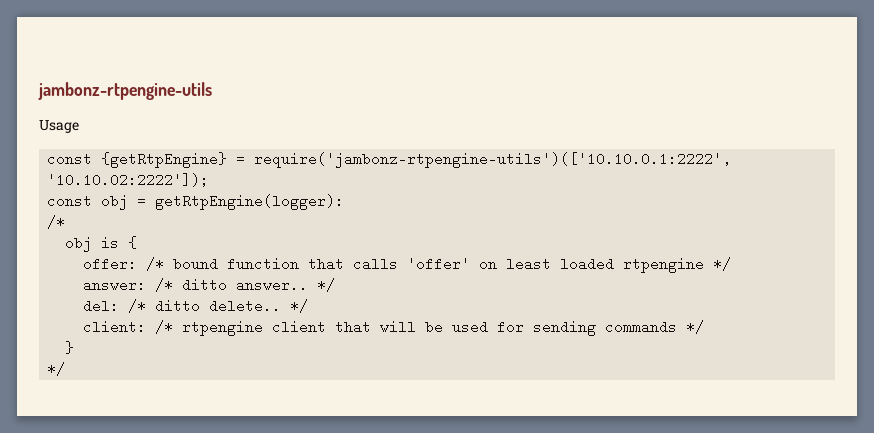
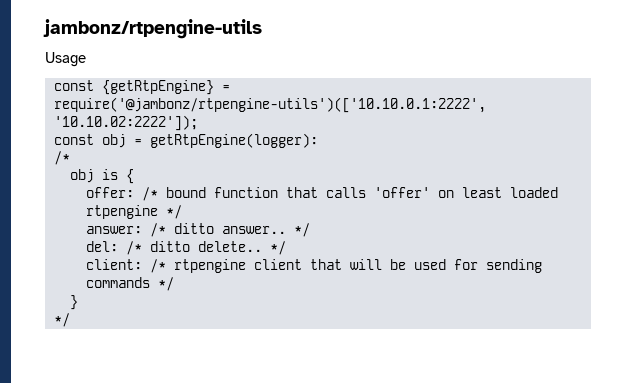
- jambonz-rtpengine-utils
+ jambonz/rtpengine-utils
- const {getRtpEngine} = require('jambonz-rtpengine-utils')(['10.10.0.1:2222', '10.10.02:2222']);
+ const {getRtpEngine} = require('@jambonz/rtpengine-utils')(['10.10.0.1:2222', '10.10.02:2222']);

